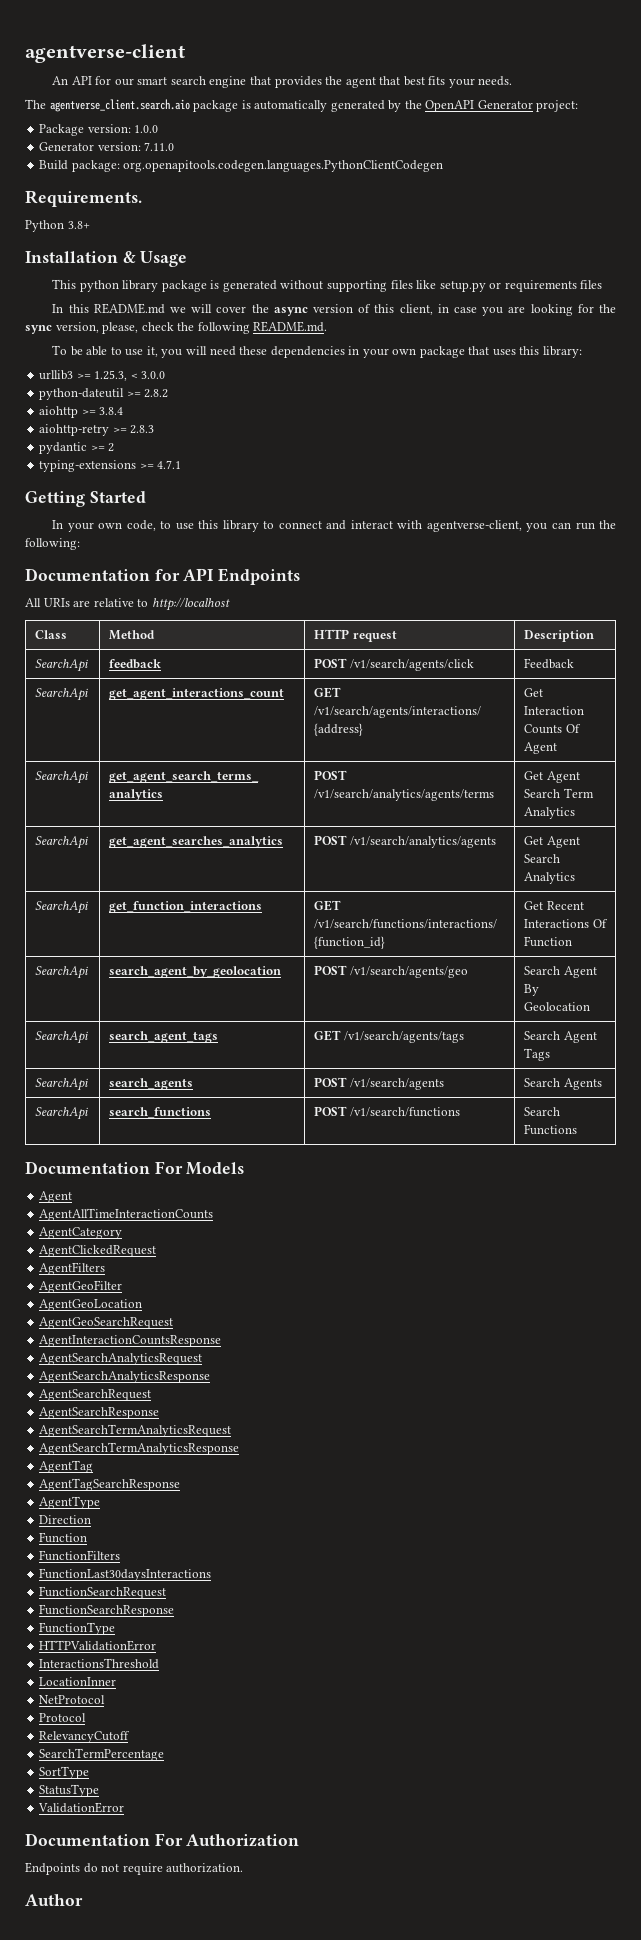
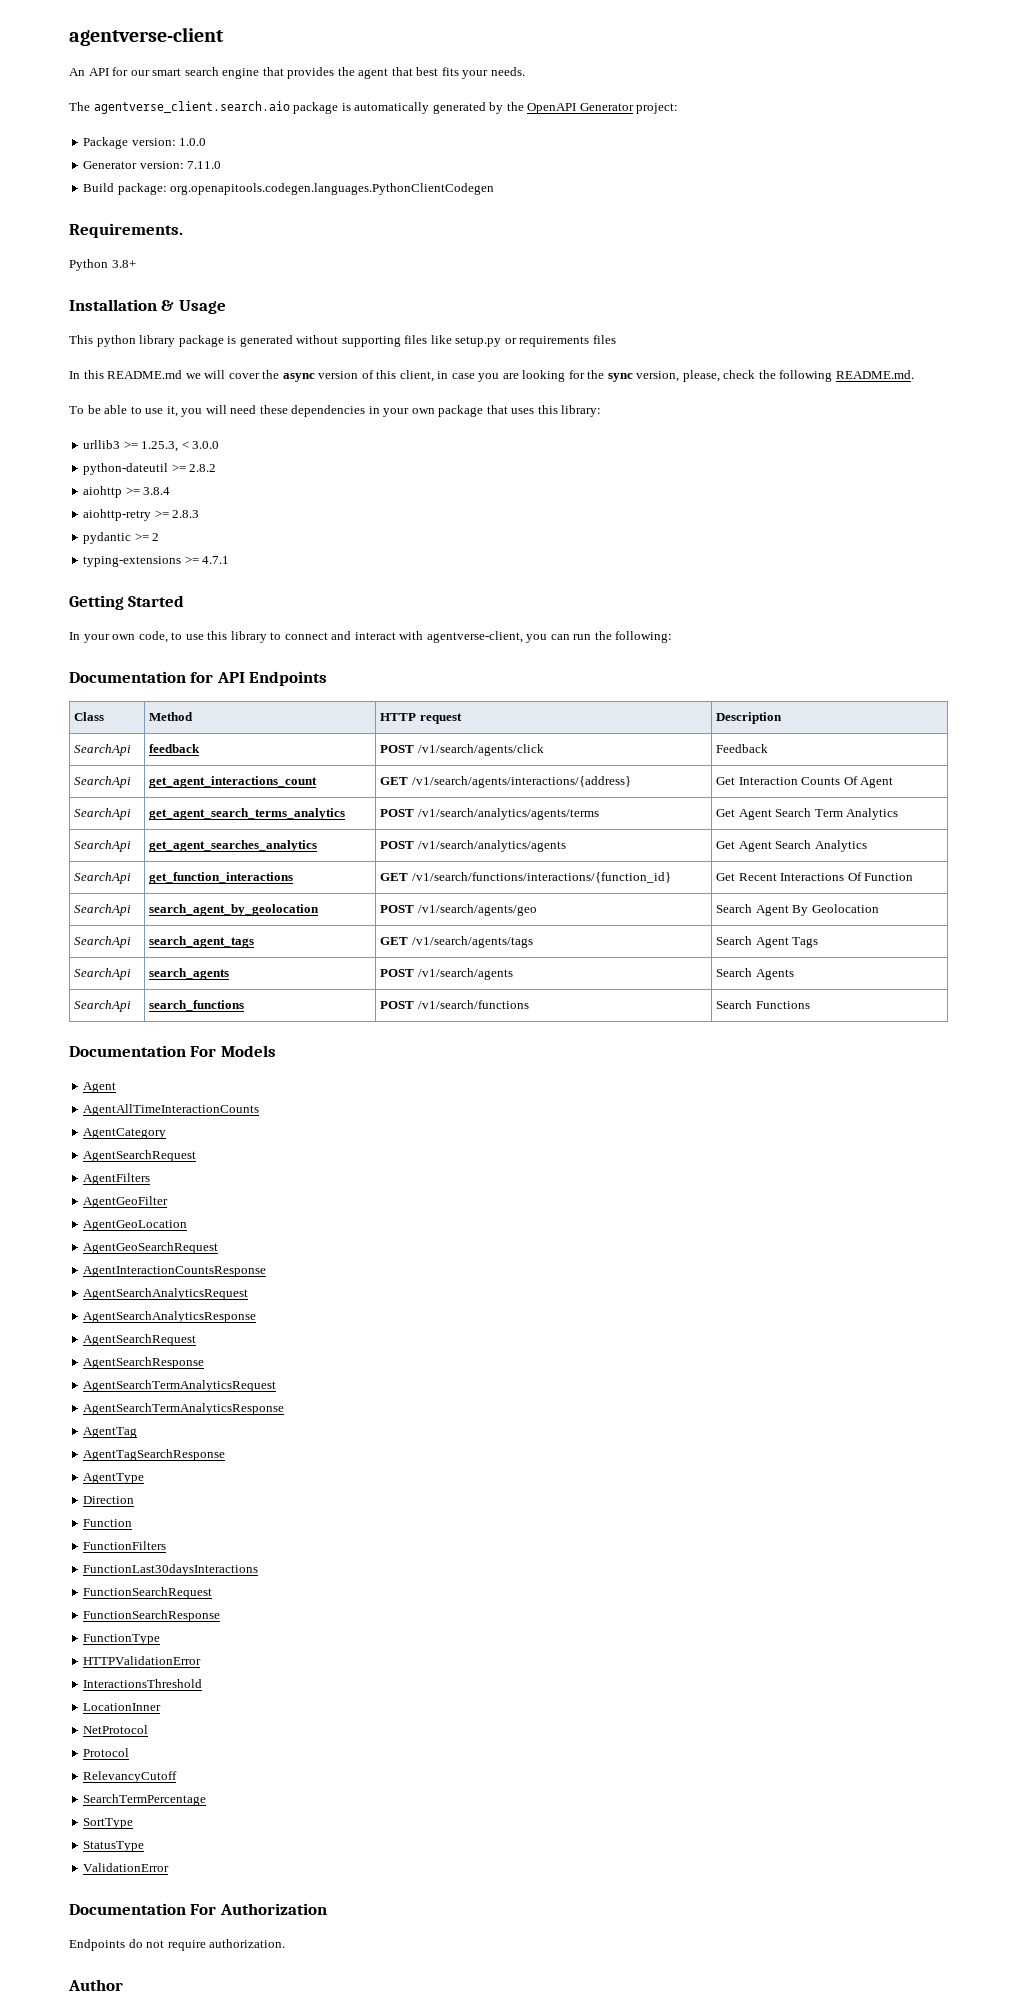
- All URIs are relative to http://localhost
  AgentCategory
- AgentClickedRequest
+ AgentSearchRequest

